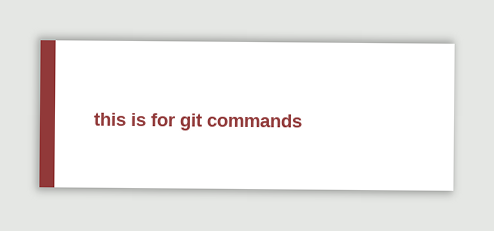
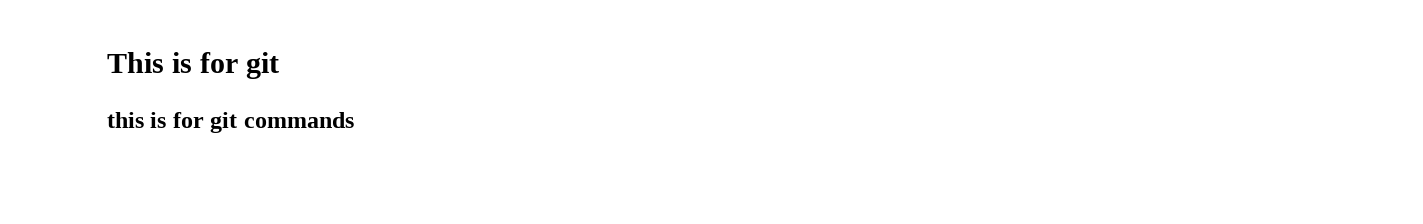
+ This is for git

